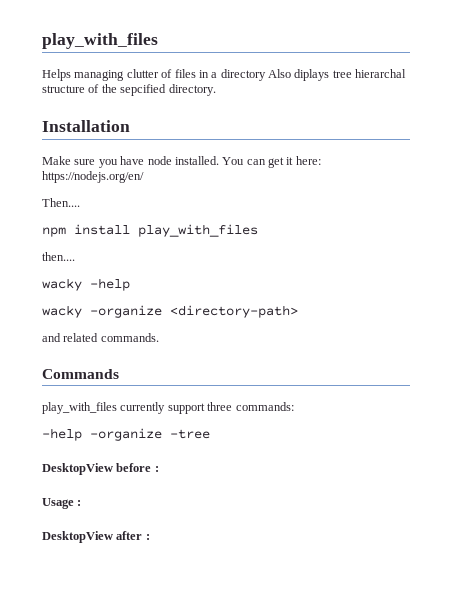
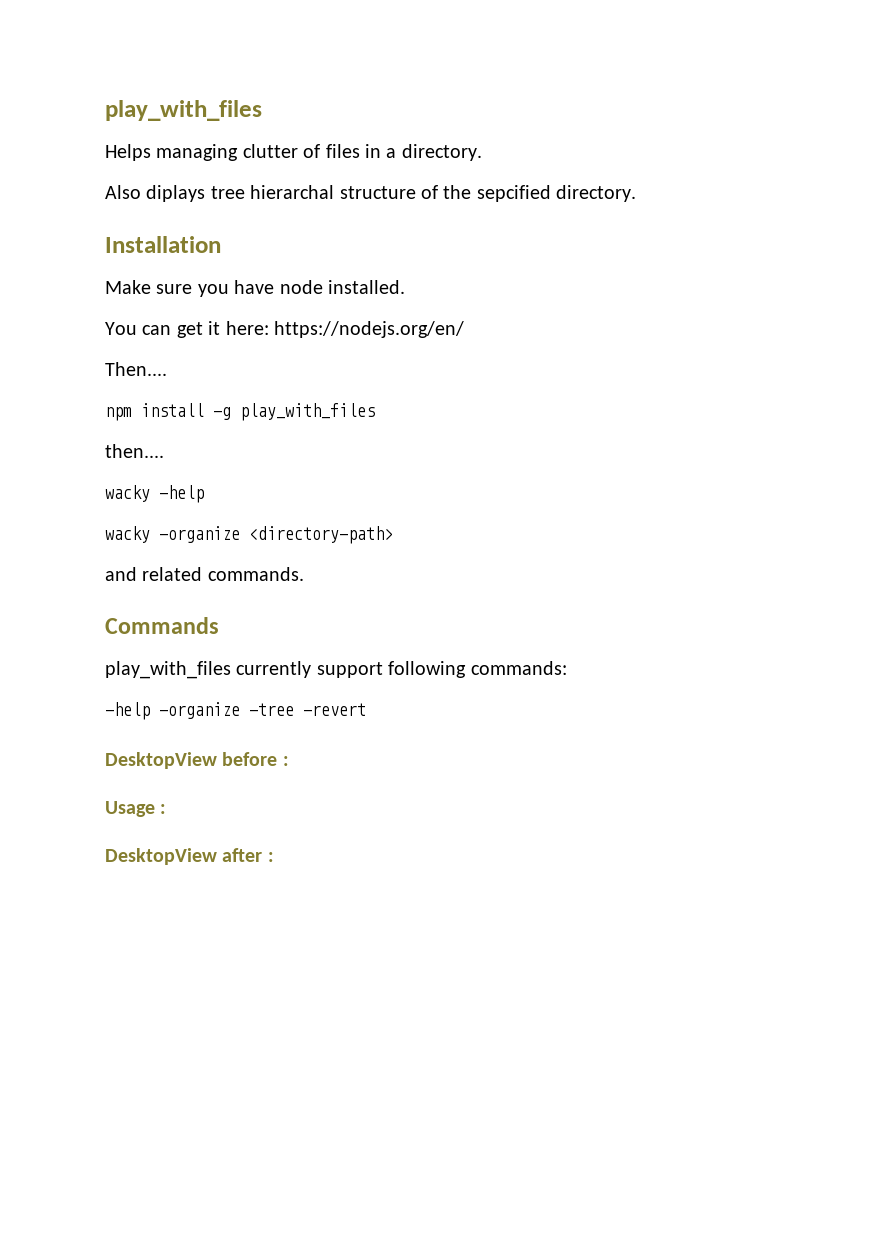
- Helps managing clutter of files in a directory Also diplays tree hierarchal structure of the sepcified directory.
+ Helps managing clutter of files in a directory.
+ Also diplays tree hierarchal structure of the sepcified directory.
- Make sure you have node installed. You can get it here: https://nodejs.org/en/
+ Make sure you have node installed.
+ You can get it here: https://nodejs.org/en/
- npm install play_with_files
+ npm install -g play_with_files
- play_with_files currently support three commands:
+ play_with_files currently support following commands:
- -help -organize -tree
+ -help -organize -tree -revert

